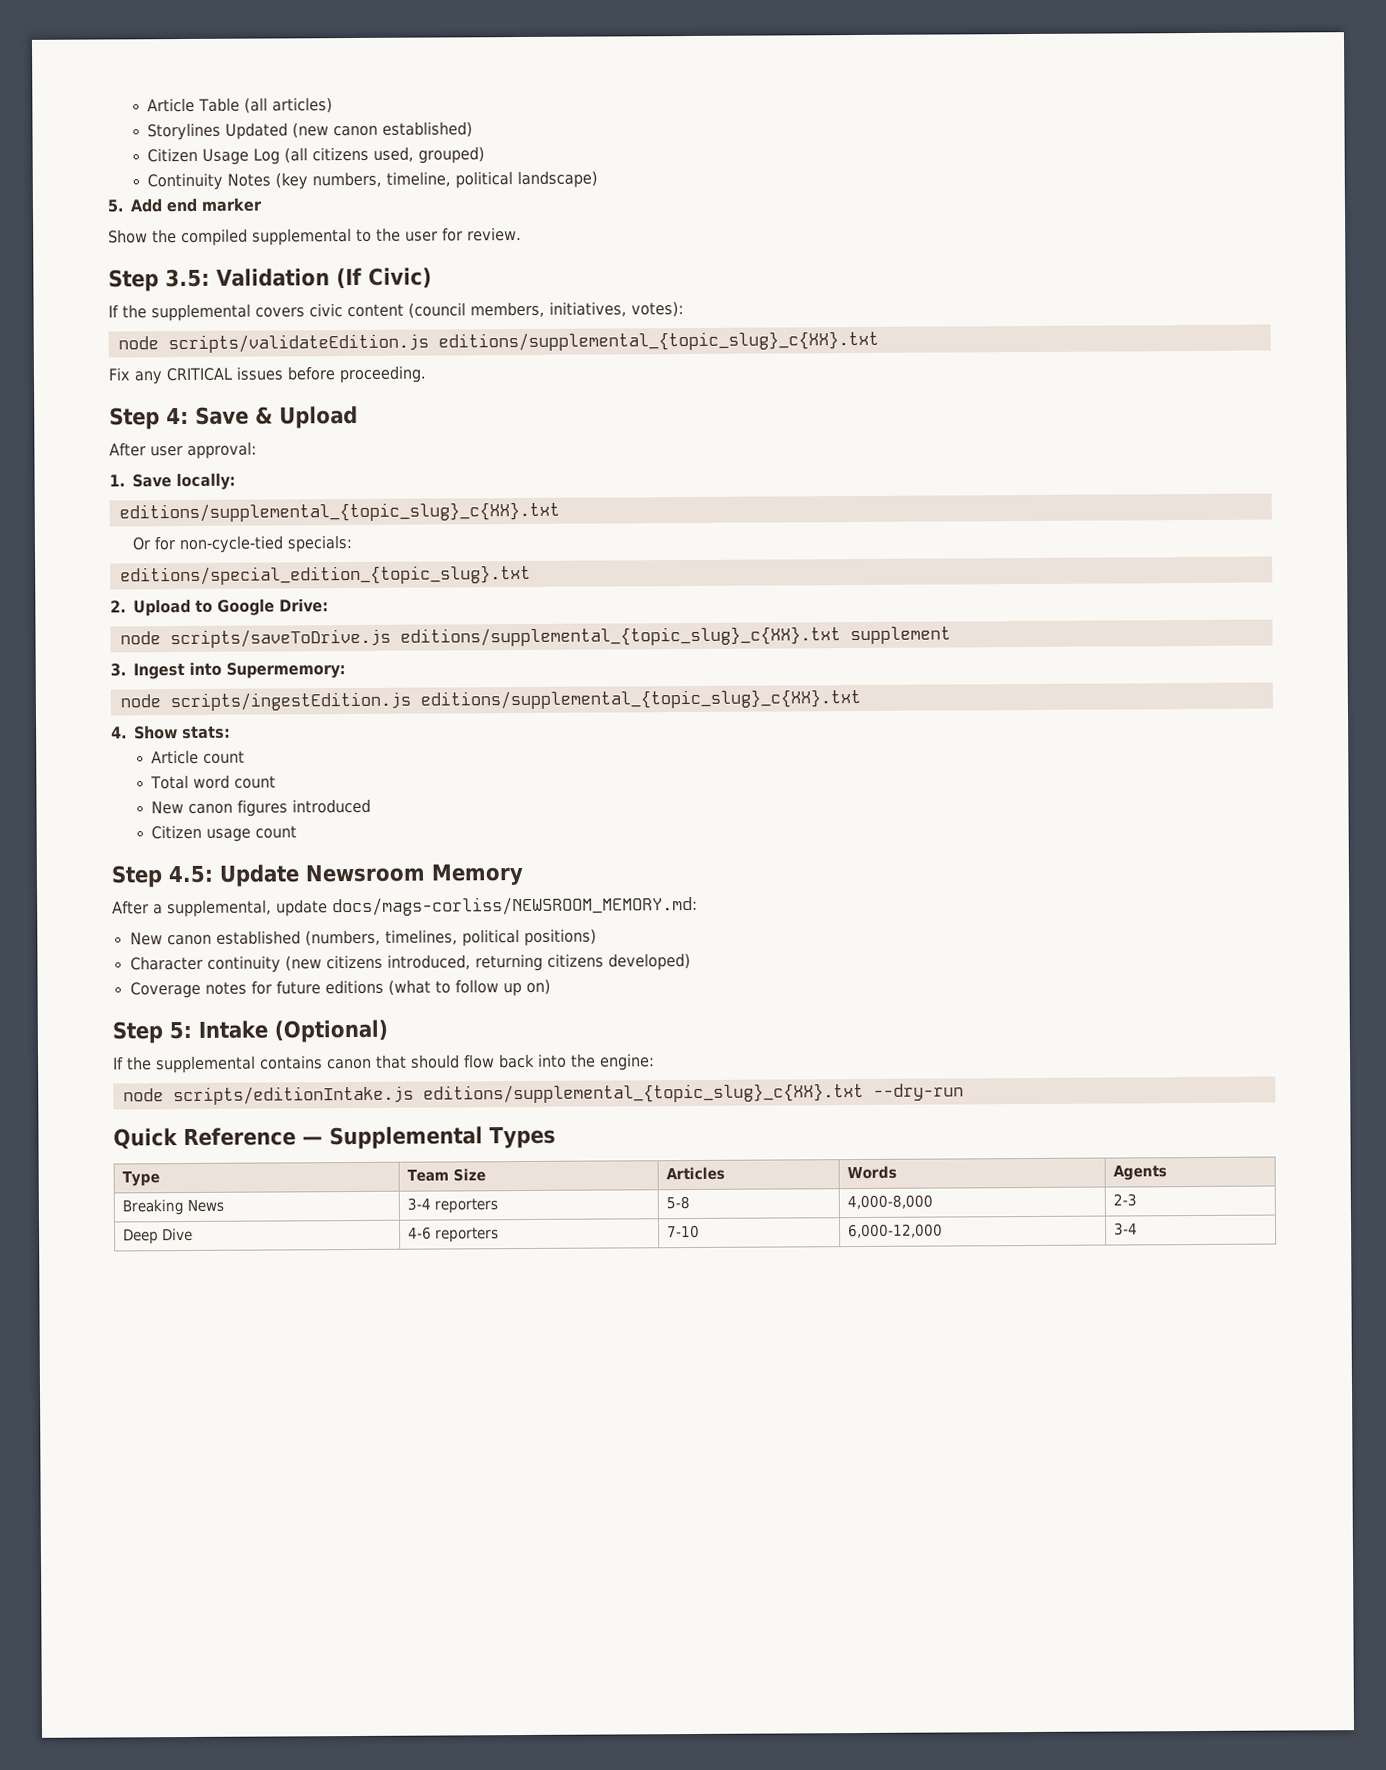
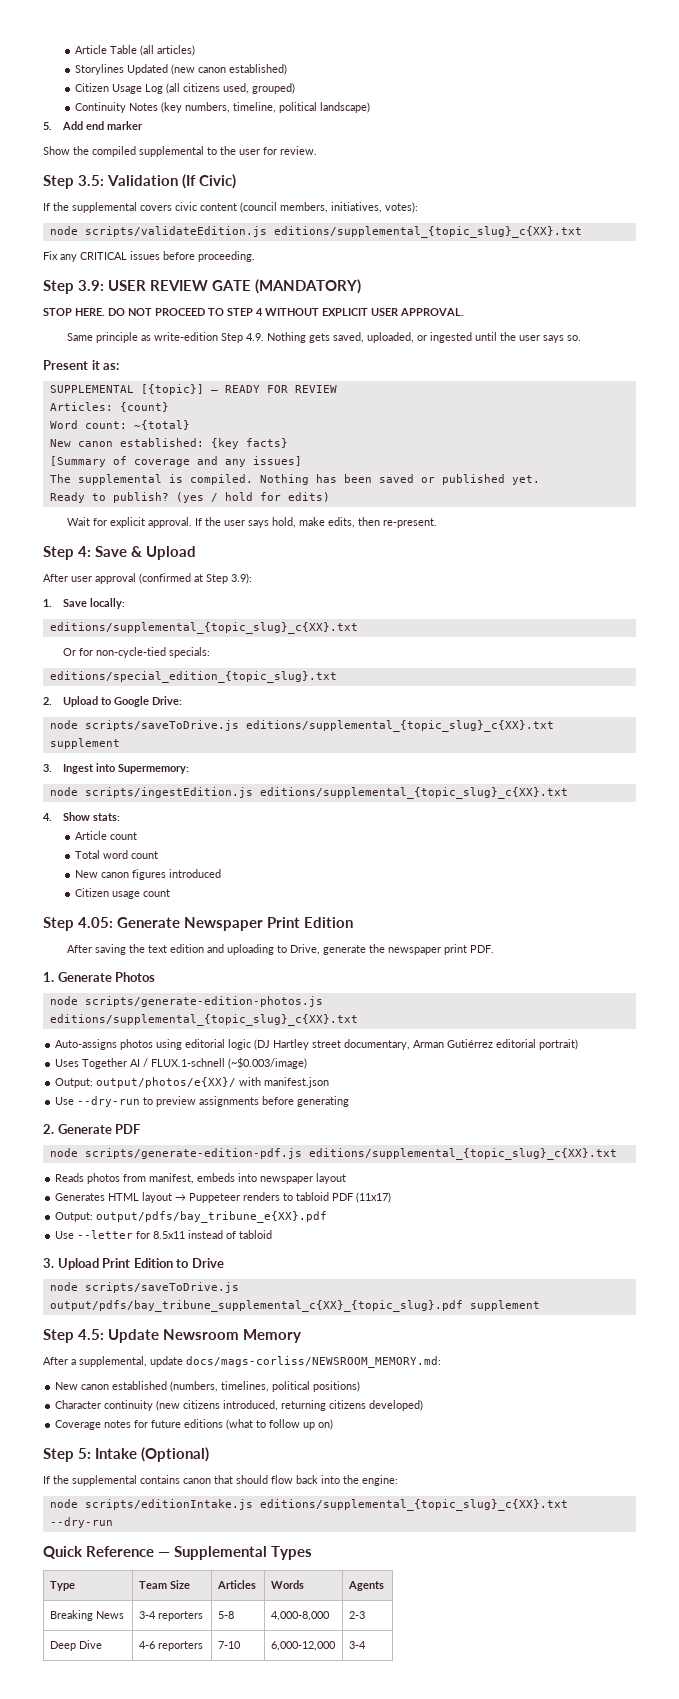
+ Step 3.9: USER REVIEW GATE (MANDATORY)
+ STOP HERE. DO NOT PROCEED TO STEP 4 WITHOUT EXPLICIT USER APPROVAL.
+ Same principle as write-edition Step 4.9. Nothing gets saved, uploaded, or ingested until the user says so.
+ Present it as:
+ SUPPLEMENTAL [{topic}] — READY FOR REVIEW
+ Articles: {count}
+ Word count: ~{total}
+ New canon established: {key facts}
+ [Summary of coverage and any issues]
+ The supplemental is compiled. Nothing has been saved or published yet.
+ Ready to publish? (yes / hold for edits)
+ Wait for explicit approval. If the user says hold, make edits, then re-present.
- After user approval:
+ After user approval (confirmed at Step 3.9):
+ Step 4.05: Generate Newspaper Print Edition
+ After saving the text edition and uploading to Drive, generate the newspaper print PDF.
+ 1. Generate Photos
+ node scripts/generate-edition-photos.js editions/supplemental_{topic_slug}_c{XX}.txt
+ Auto-assigns photos using editorial logic (DJ Hartley street documentary, Arman Gutiérrez editorial portrait)
+ Uses Together AI / FLUX.1-schnell (~$0.003/image)
+ Output: output/photos/e{XX}/ with manifest.json
+ Use --dry-run to preview assignments before generating
+ 2. Generate PDF
+ node scripts/generate-edition-pdf.js editions/supplemental_{topic_slug}_c{XX}.txt
+ Reads photos from manifest, embeds into newspaper layout
+ Generates HTML layout → Puppeteer renders to tabloid PDF (11x17)
+ Output: output/pdfs/bay_tribune_e{XX}.pdf
+ Use --letter for 8.5x11 instead of tabloid
+ 3. Upload Print Edition to Drive
+ node scripts/saveToDrive.js output/pdfs/bay_tribune_supplemental_c{XX}_{topic_slug}.pdf supplement

